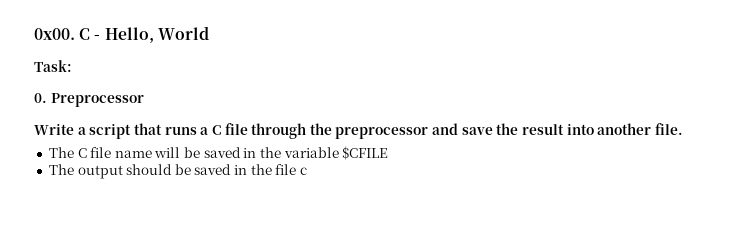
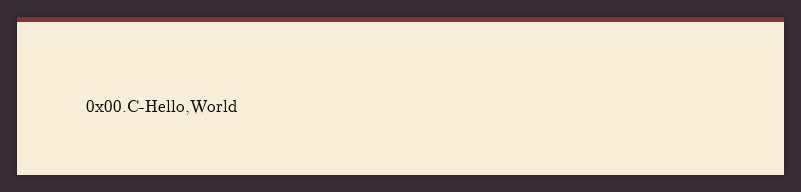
- 0x00. C - Hello, World
- Task:
- 0. Preprocessor
- Write a script that runs a C file through the preprocessor and save the result into another file.
- The C file name will be saved in the variable $CFILE
- The output should be saved in the file c
+ 0x00.C-Hello,World

